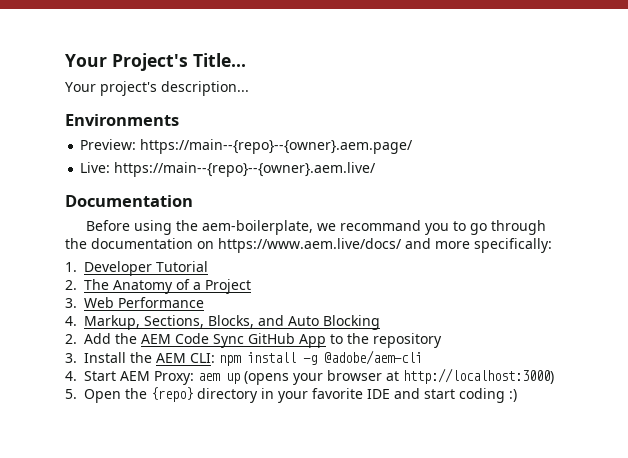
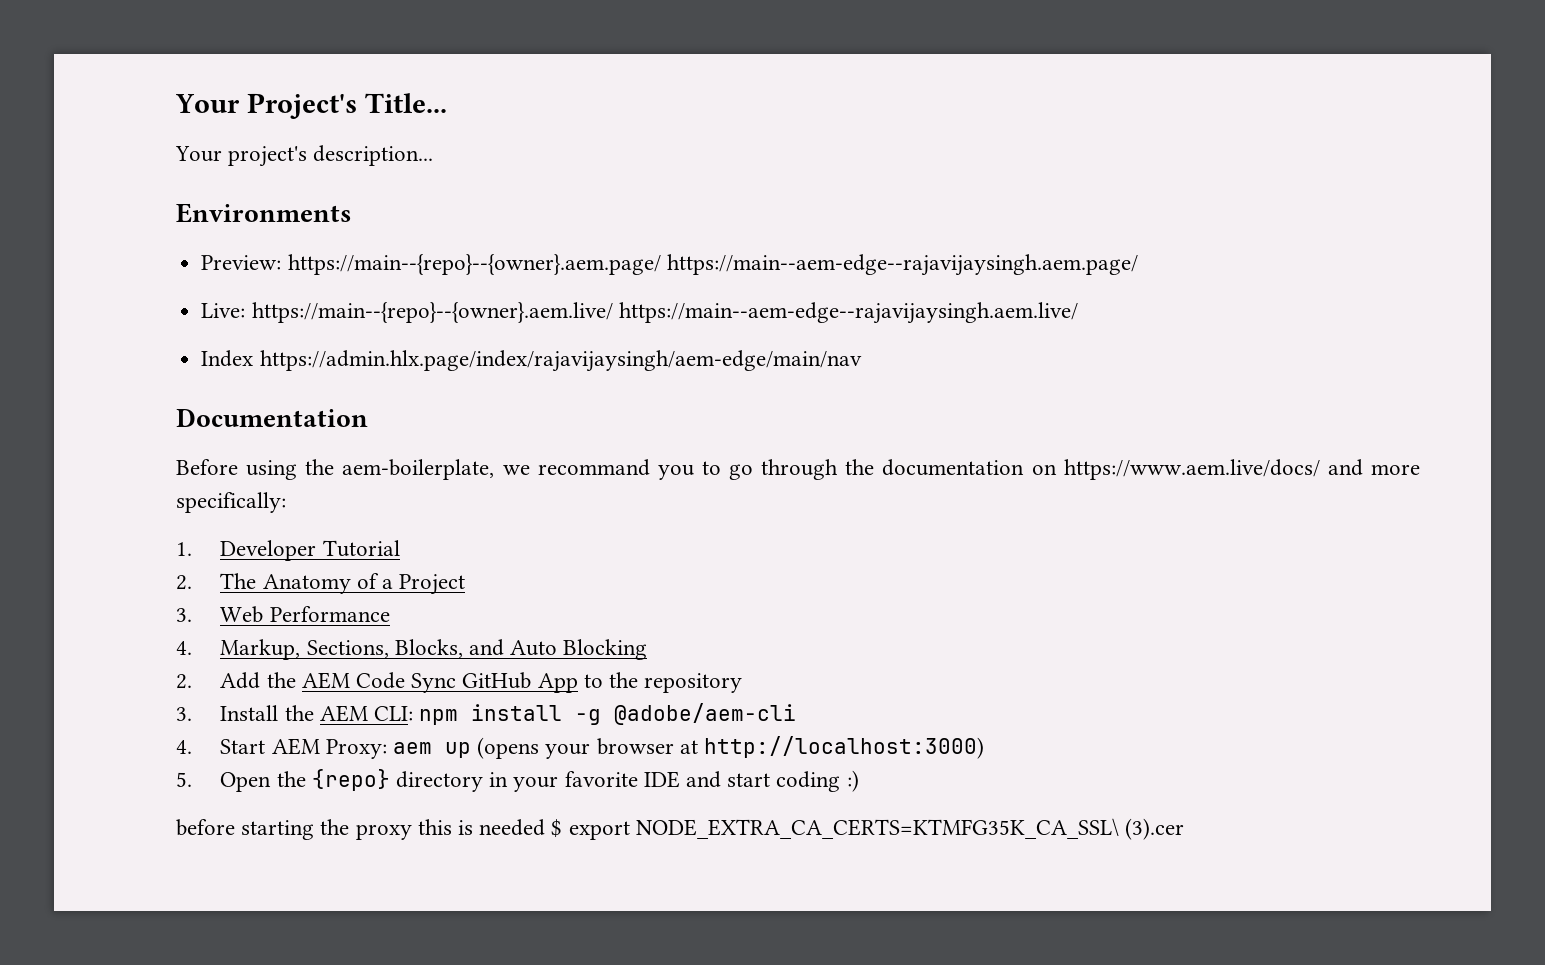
- Preview: https://main--{repo}--{owner}.aem.page/
+ Preview: https://main--{repo}--{owner}.aem.page/ https://main--aem-edge--rajavijaysingh.aem.page/
- Live: https://main--{repo}--{owner}.aem.live/
+ Live: https://main--{repo}--{owner}.aem.live/ https://main--aem-edge--rajavijaysingh.aem.live/
+ Index https://admin.hlx.page/index/rajavijaysingh/aem-edge/main/nav
+ before starting the proxy this is needed $ export NODE_EXTRA_CA_CERTS=KTMFG35K_CA_SSL\ (3).cer

